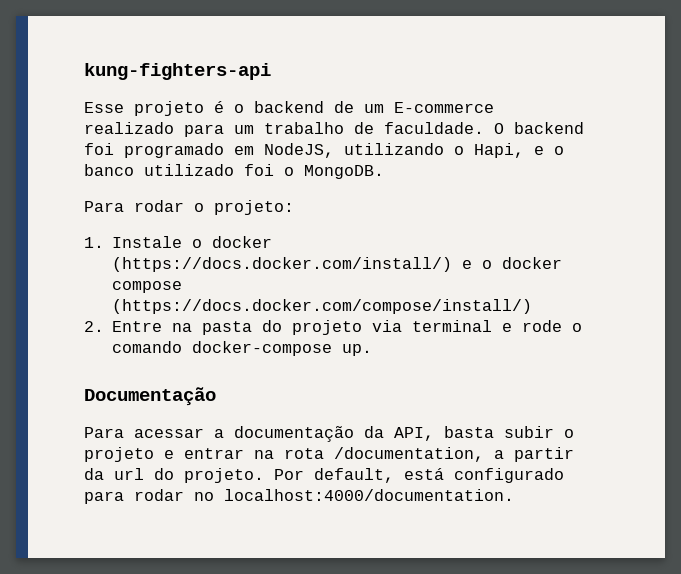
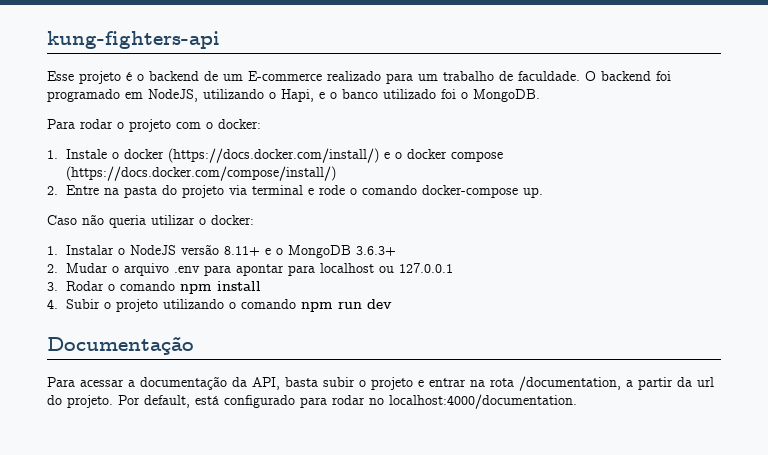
- Para rodar o projeto:
+ Para rodar o projeto com o docker:
+ Caso não queria utilizar o docker:
+ 1. Instalar o NodeJS versão 8.11+ e o MongoDB 3.6.3+
+ 2. Mudar o arquivo .env para apontar para localhost ou 127.0.0.1
+ 3. Rodar o comando npm install
+ 4. Subir o projeto utilizando o comando npm run dev

